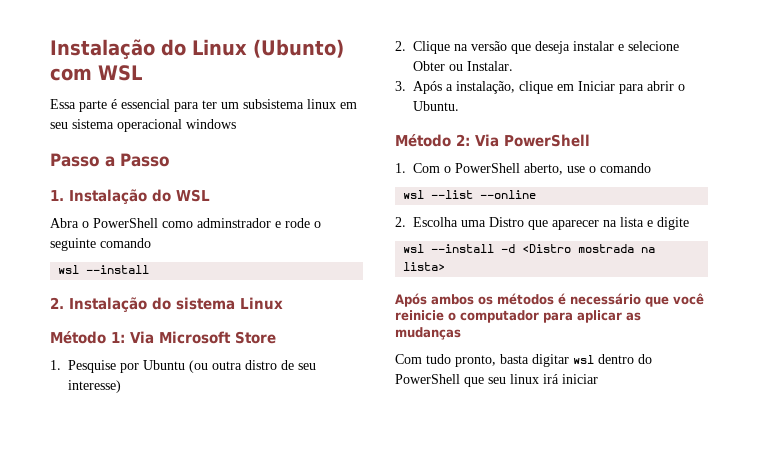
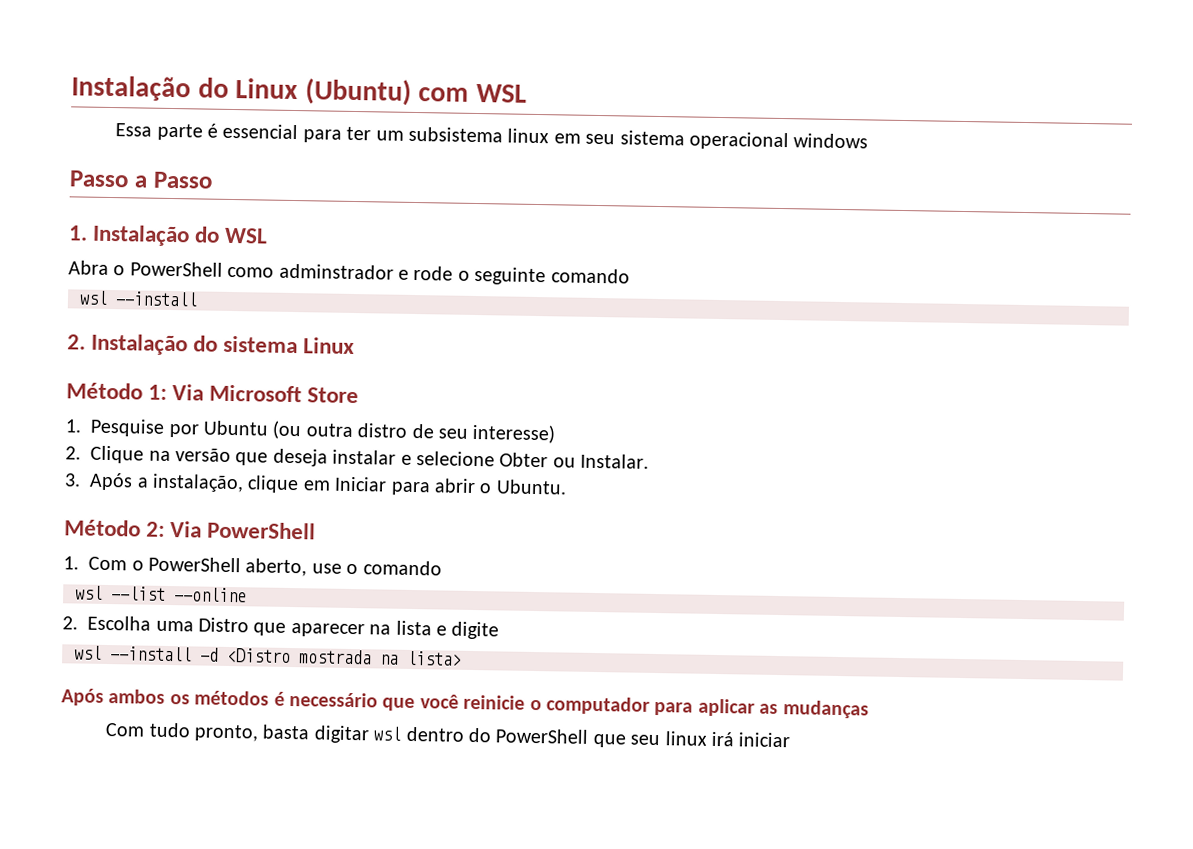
- Instalação do Linux (Ubunto) com WSL
+ Instalação do Linux (Ubuntu) com WSL

